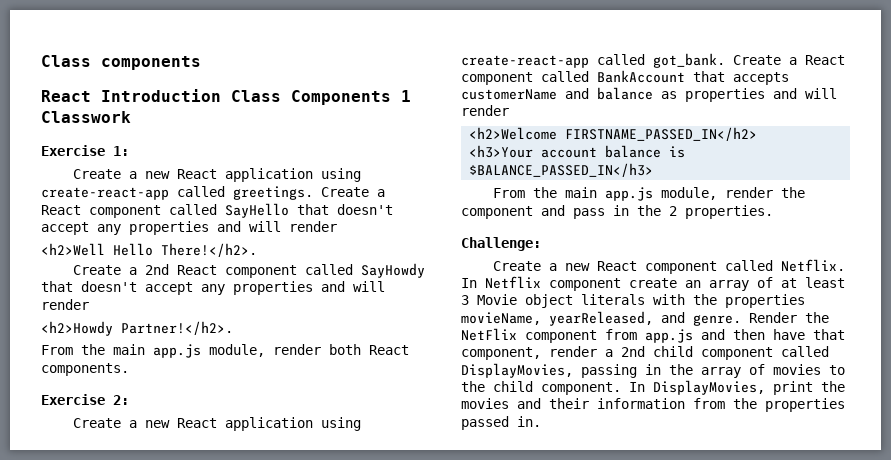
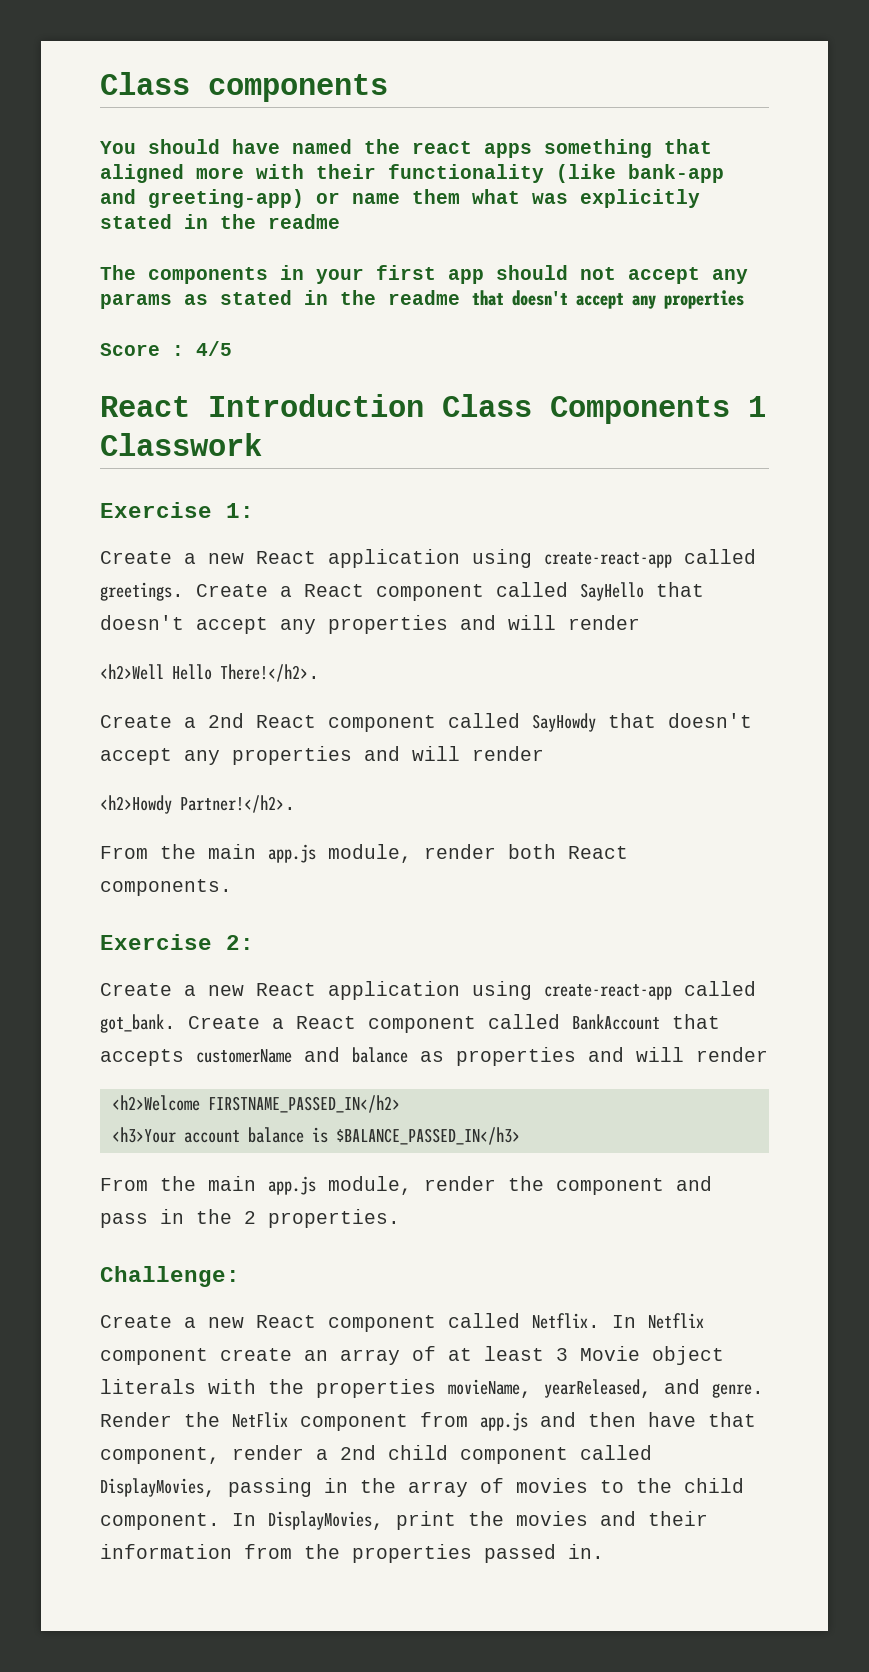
+ You should have named the react apps something that aligned more with their functionality (like bank-app and greeting-app) or name them what was explicitly stated in the readme
+ The components in your first app should not accept any params as stated in the readme that doesn't accept any properties
+ Score : 4/5

